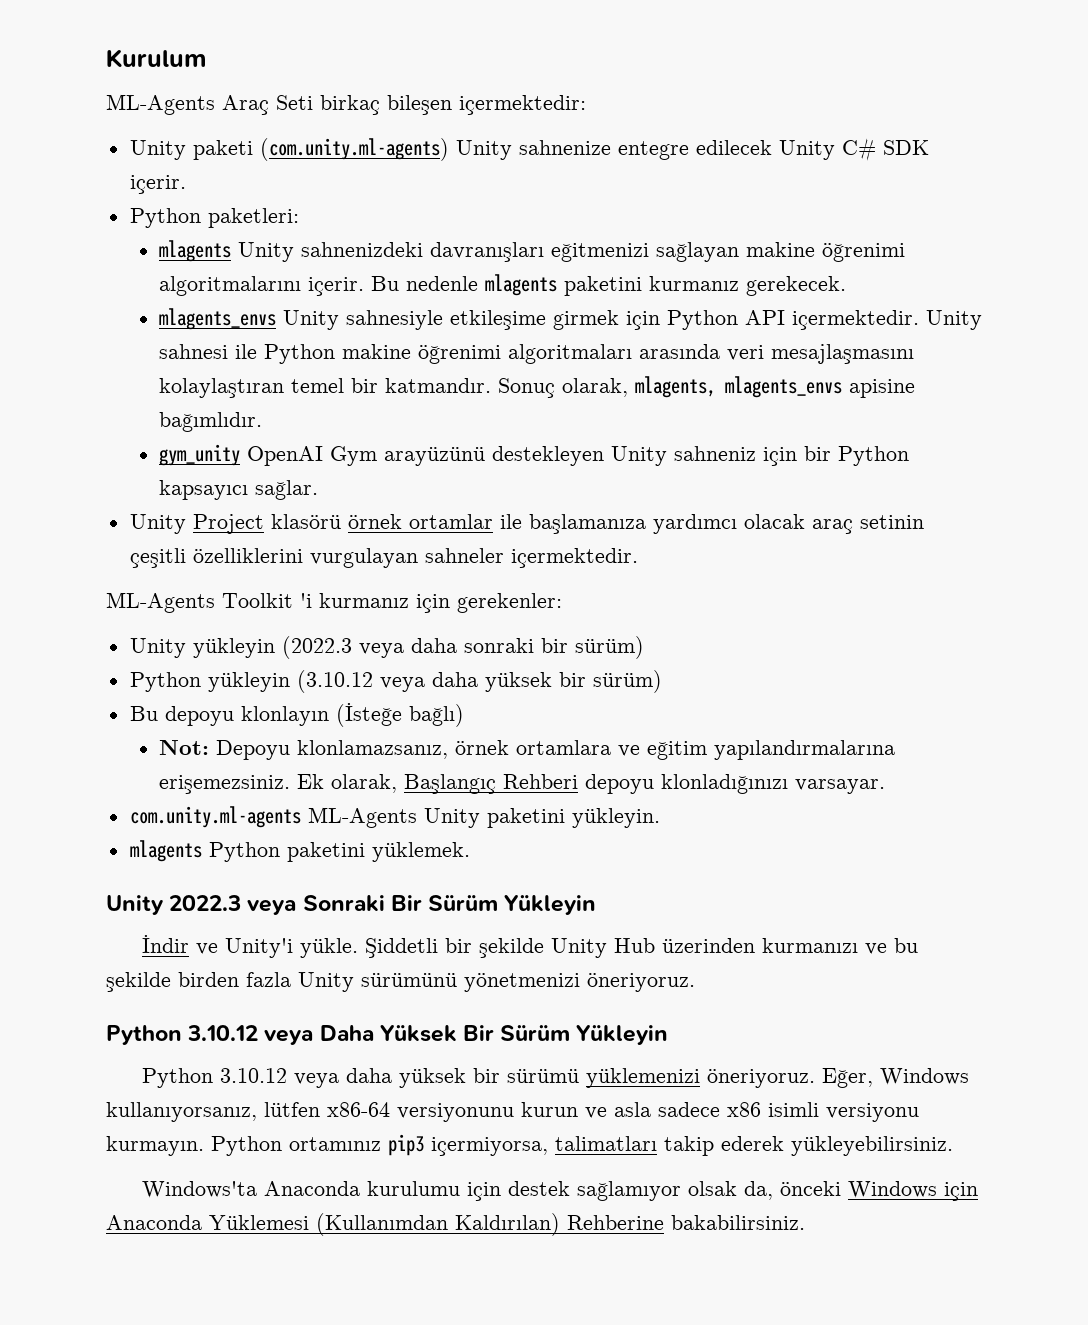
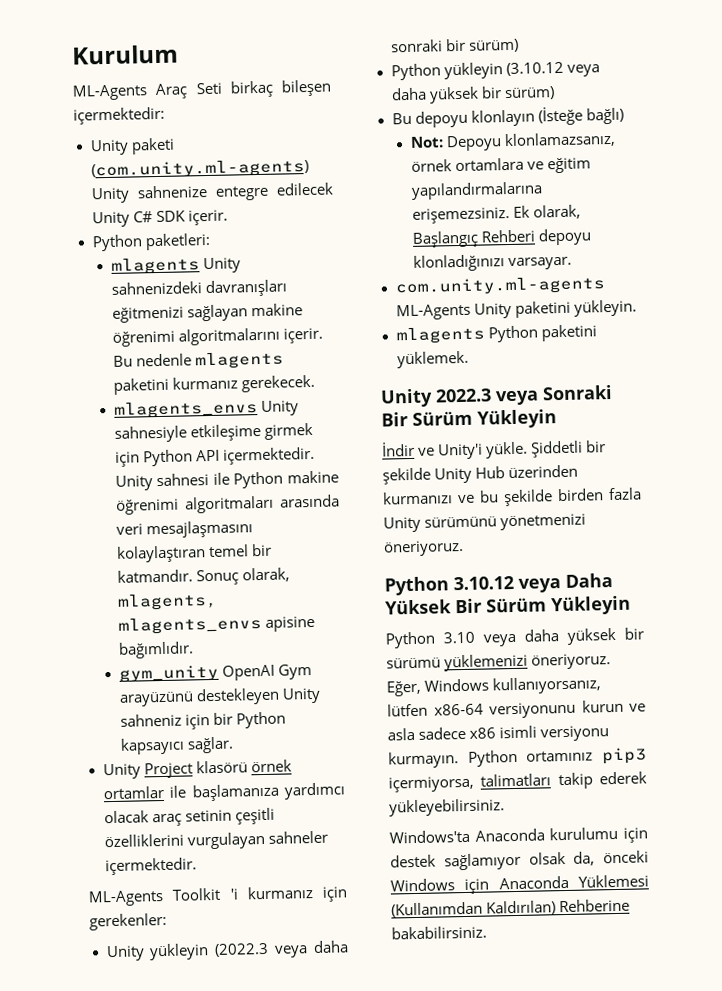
- Python 3.10.12 veya daha yüksek bir sürümü yüklemenizi öneriyoruz.
+ Python 3.10 veya daha yüksek bir sürümü yüklemenizi öneriyoruz.

